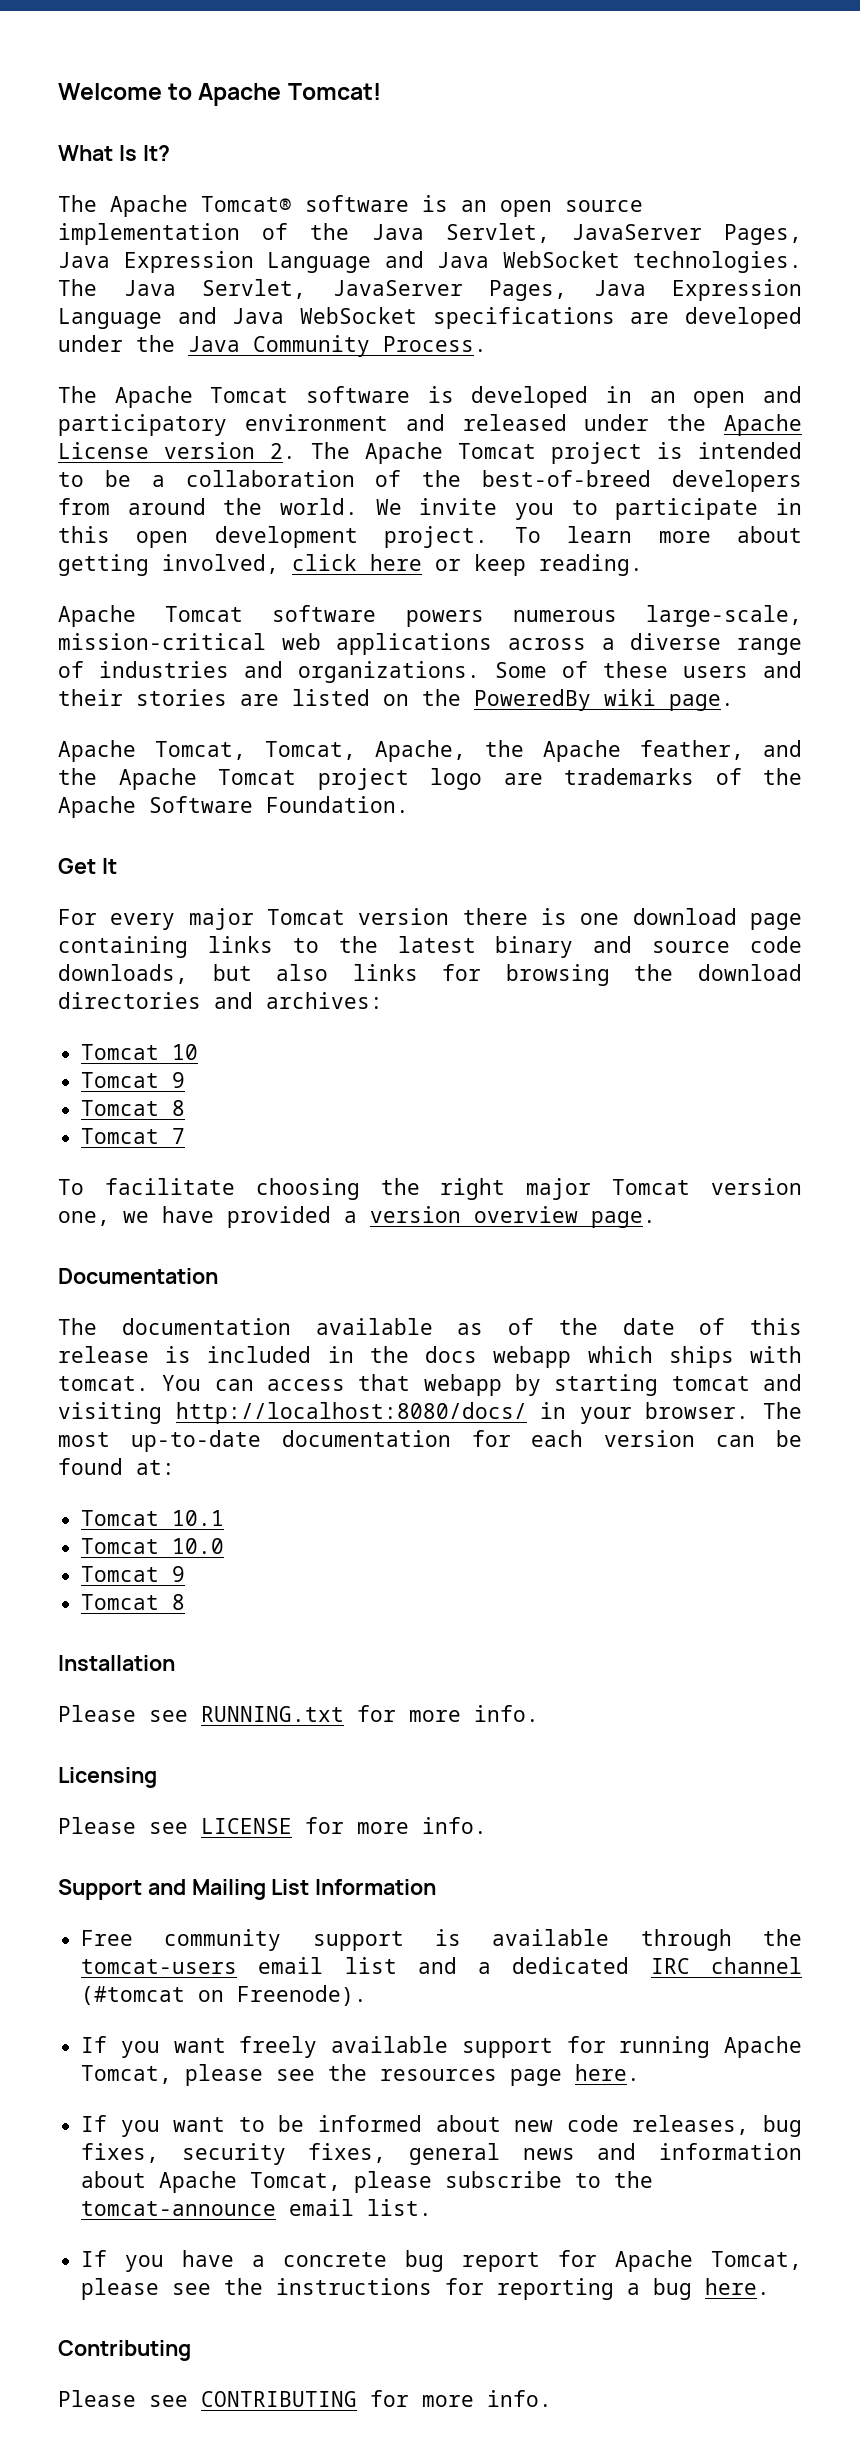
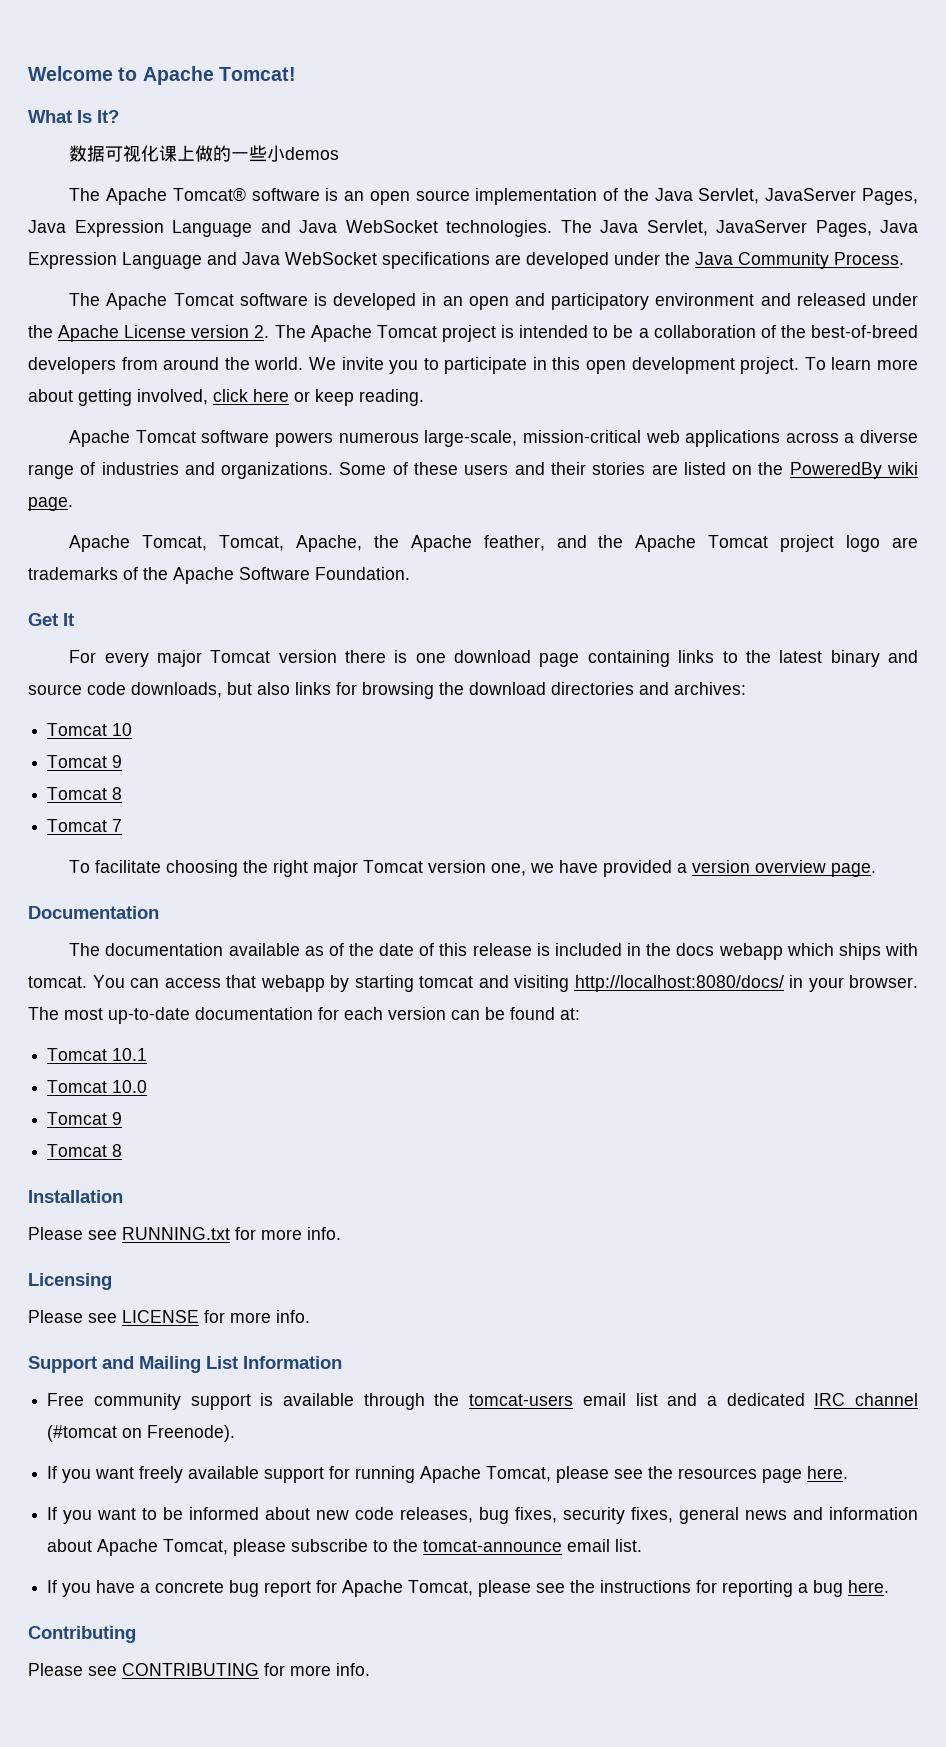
+ 数据可视化课上做的一些小demos

